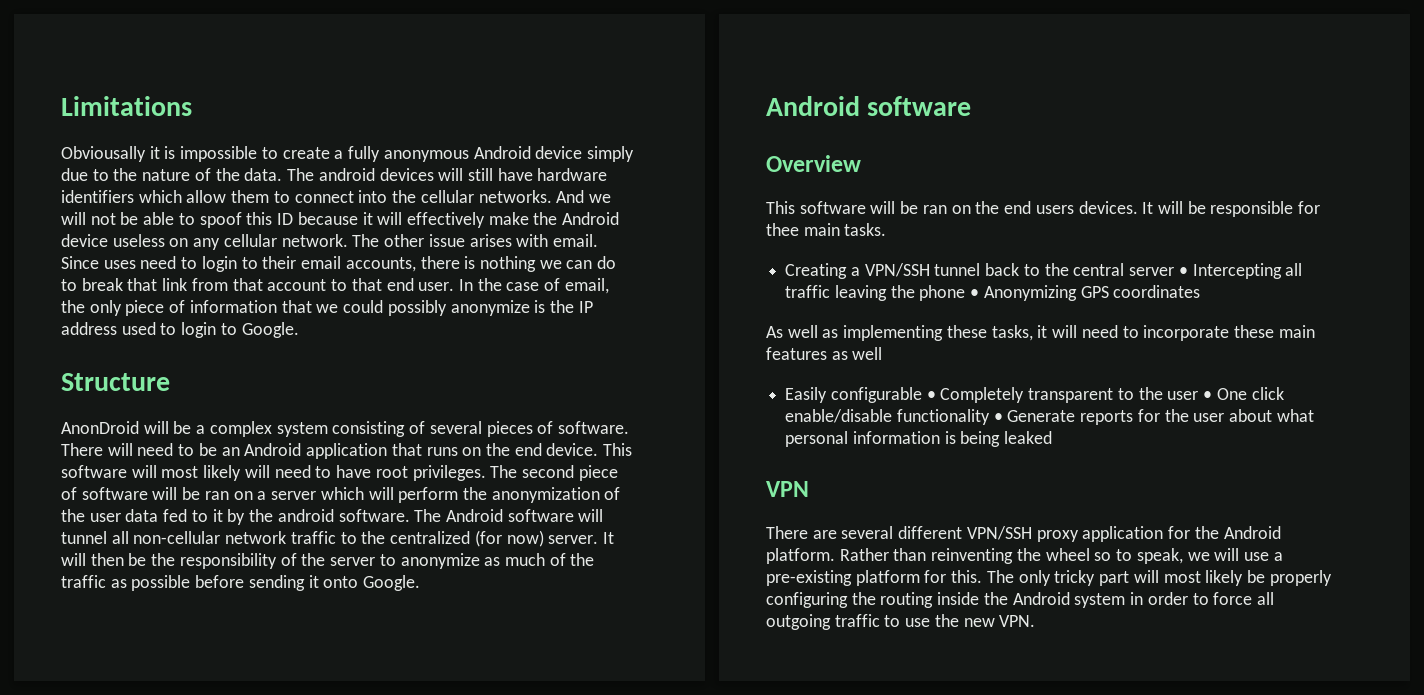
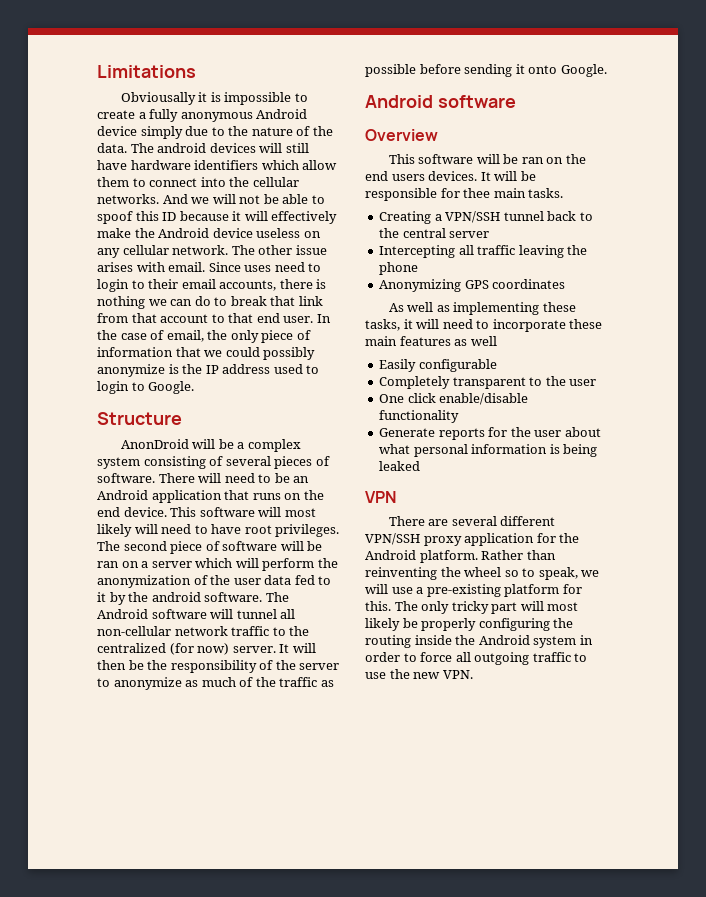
- Creating a VPN/SSH tunnel back to the central server • Intercepting all traffic leaving the phone • Anonymizing GPS coordinates
+ Creating a VPN/SSH tunnel back to the central server
+ Intercepting all traffic leaving the phone
+ Anonymizing GPS coordinates
- Easily configurable • Completely transparent to the user • One click enable/disable functionality • Generate reports for the user about what personal information is being leaked
+ Easily configurable
+ Completely transparent to the user
+ One click enable/disable functionality
+ Generate reports for the user about what personal information is being leaked

